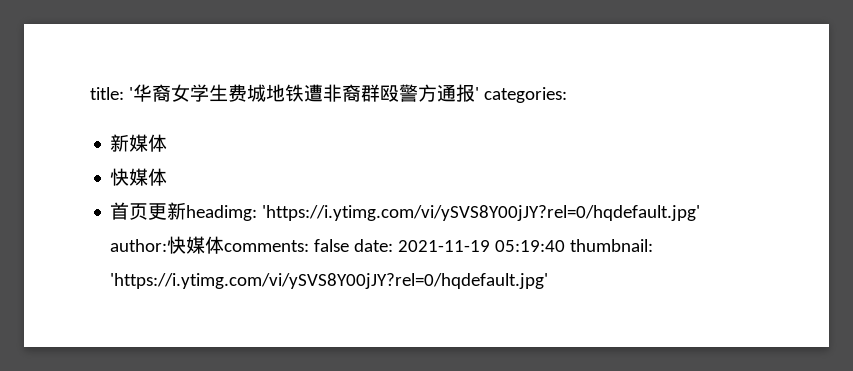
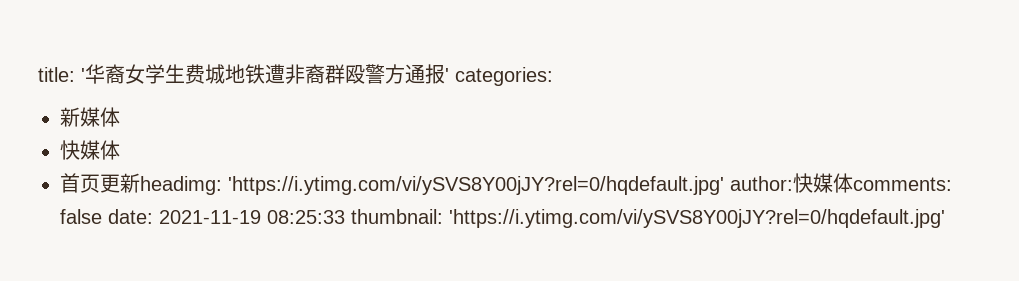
- 首页更新headimg: 'https://i.ytimg.com/vi/ySVS8Y00jJY?rel=0/hqdefault.jpg' author:快媒体comments: false date: 2021-11-19 05:19:40 thumbnail: 'https://i.ytimg.com/vi/ySVS8Y00jJY?rel=0/hqdefault.jpg'
+ 首页更新headimg: 'https://i.ytimg.com/vi/ySVS8Y00jJY?rel=0/hqdefault.jpg' author:快媒体comments: false date: 2021-11-19 08:25:33 thumbnail: 'https://i.ytimg.com/vi/ySVS8Y00jJY?rel=0/hqdefault.jpg'

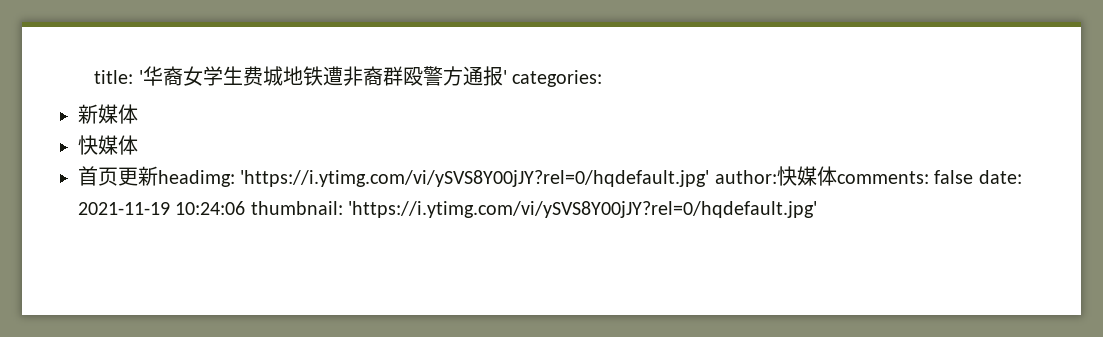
- 首页更新headimg: 'https://i.ytimg.com/vi/ySVS8Y00jJY?rel=0/hqdefault.jpg' author:快媒体comments: false date: 2021-11-19 08:25:33 thumbnail: 'https://i.ytimg.com/vi/ySVS8Y00jJY?rel=0/hqdefault.jpg'
+ 首页更新headimg: 'https://i.ytimg.com/vi/ySVS8Y00jJY?rel=0/hqdefault.jpg' author:快媒体comments: false date: 2021-11-19 10:24:06 thumbnail: 'https://i.ytimg.com/vi/ySVS8Y00jJY?rel=0/hqdefault.jpg'

